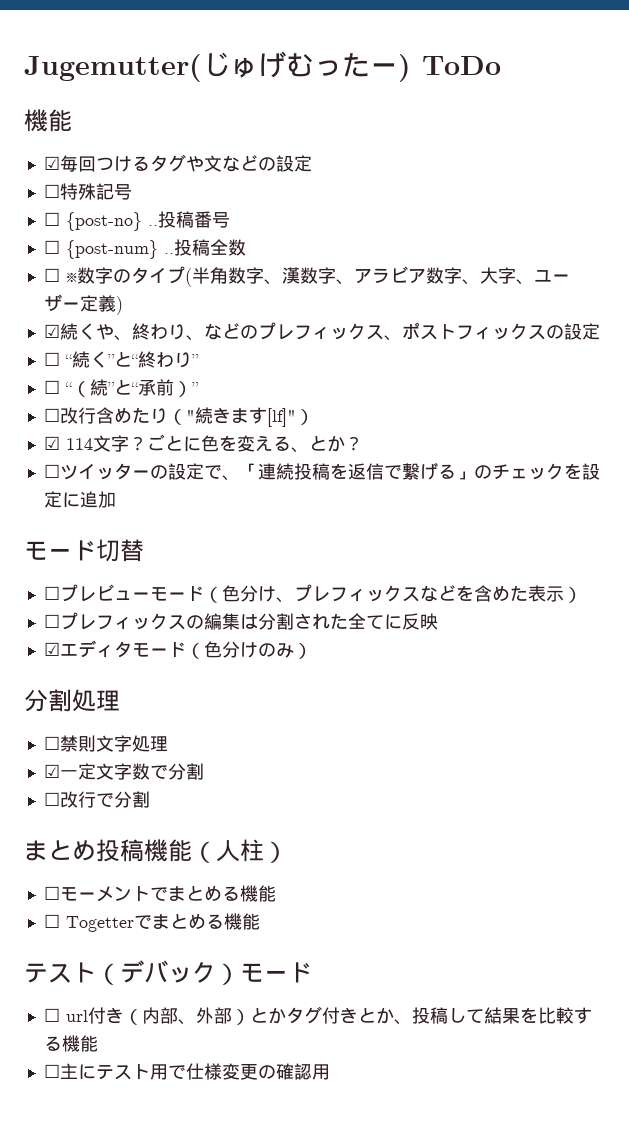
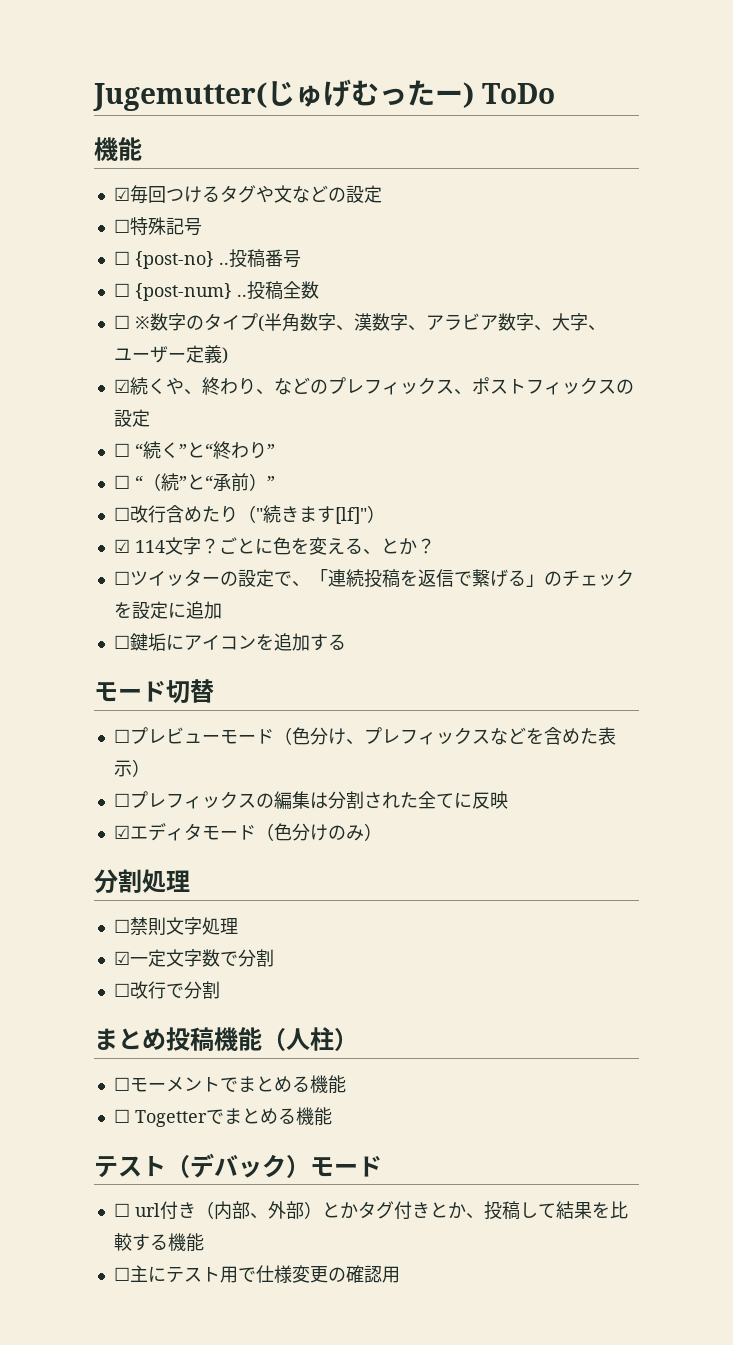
+ ☐鍵垢にアイコンを追加する

